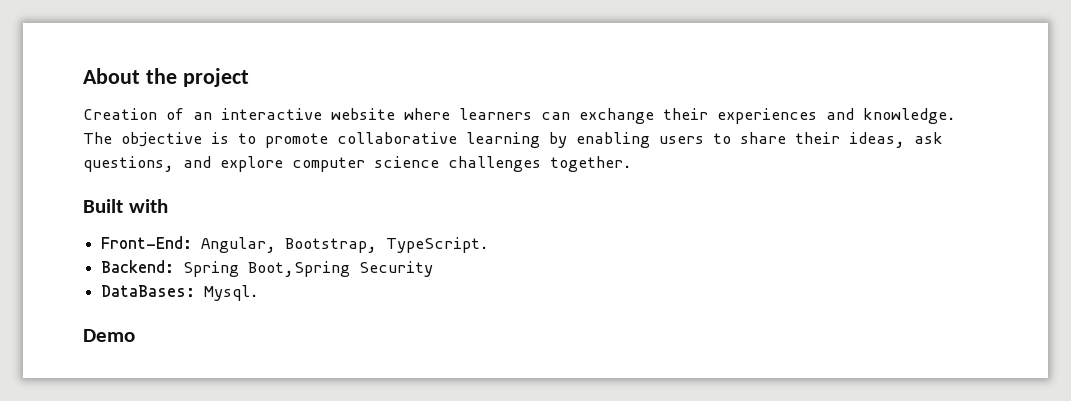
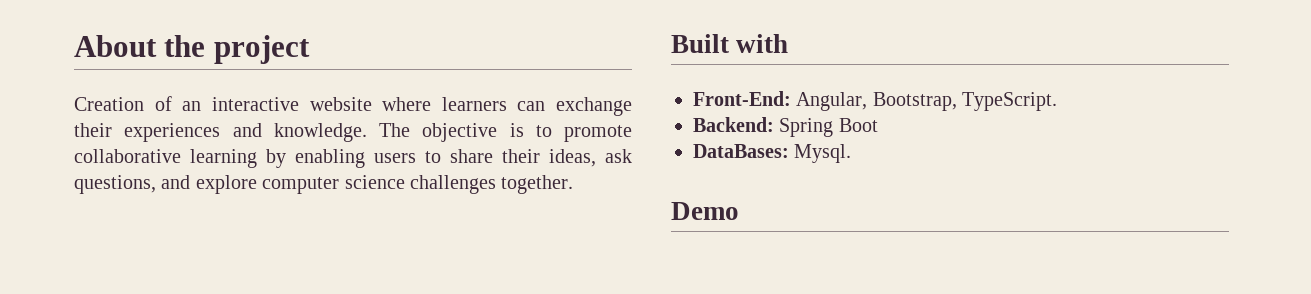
- Backend: Spring Boot,Spring Security
+ Backend: Spring Boot

